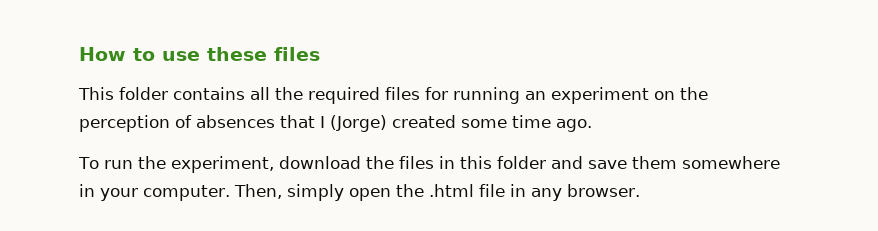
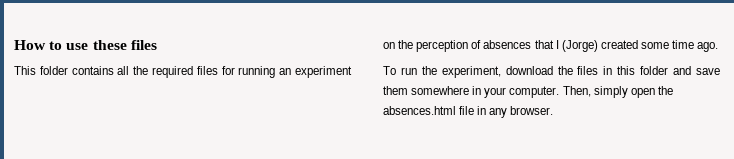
- Then, simply open the .html file in any browser.
+ Then, simply open the absences.html file in any browser.

